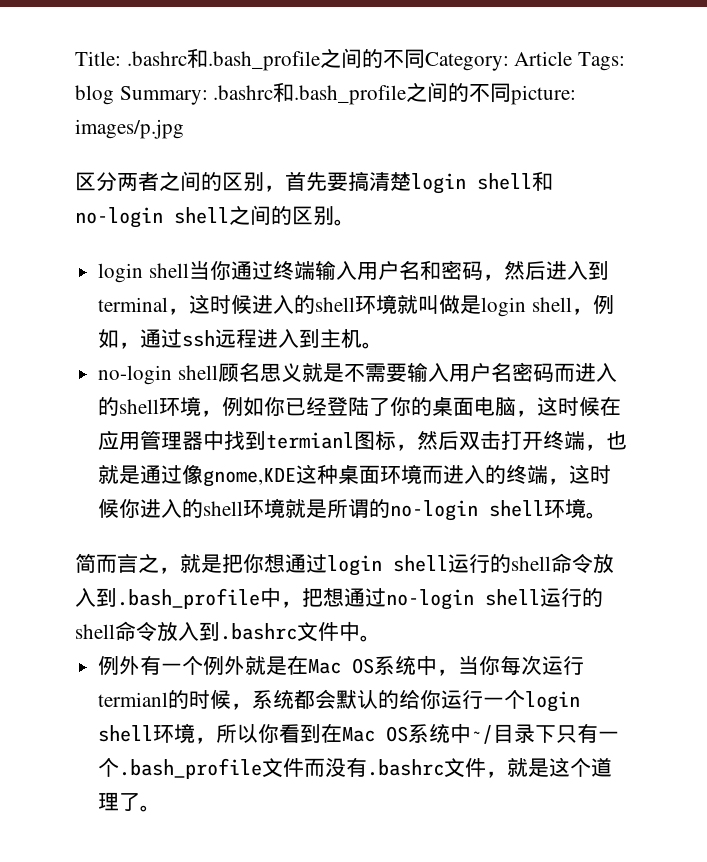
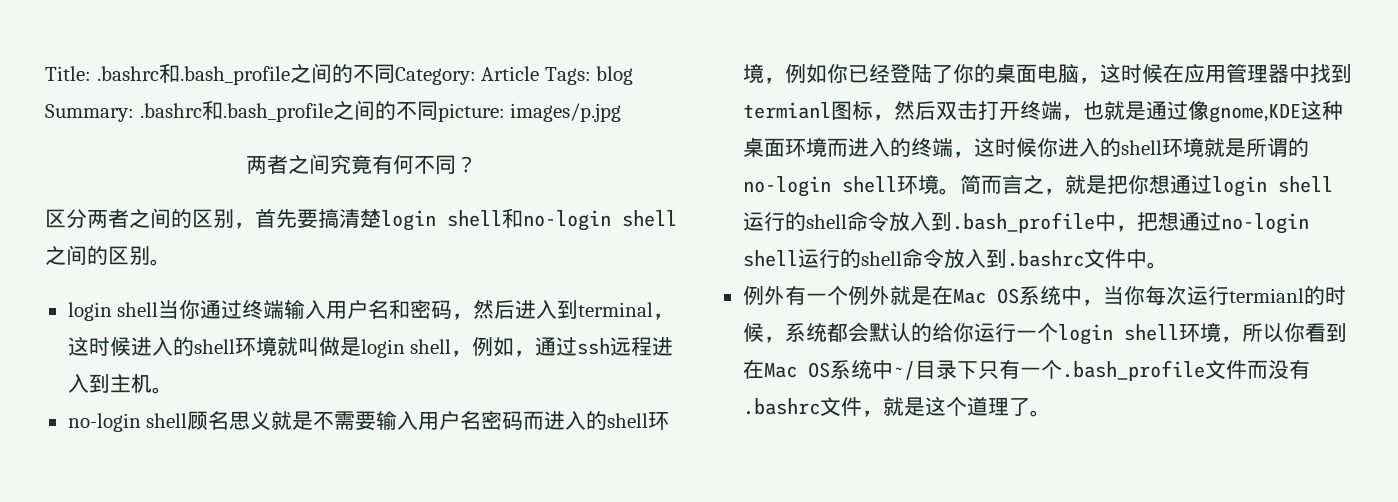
+ 两者之间究竟有何不同？
- no-login shell顾名思义就是不需要输入用户名密码而进入的shell环境，例如你已经登陆了你的桌面电脑，这时候在应用管理器中找到termianl图标，然后双击打开终端，也就是通过像gnome,KDE这种桌面环境而进入的终端，这时候你进入的shell环境就是所谓的no-login shell环境。
- 简而言之，就是把你想通过login shell运行的shell命令放入到.bash_profile中，把想通过no-login shell运行的shell命令放入到.bashrc文件中。
+ no-login shell顾名思义就是不需要输入用户名密码而进入的shell环境，例如你已经登陆了你的桌面电脑，这时候在应用管理器中找到termianl图标，然后双击打开终端，也就是通过像gnome,KDE这种桌面环境而进入的终端，这时候你进入的shell环境就是所谓的no-login shell环境。简而言之，就是把你想通过login shell运行的shell命令放入到.bash_profile中，把想通过no-login shell运行的shell命令放入到.bashrc文件中。

